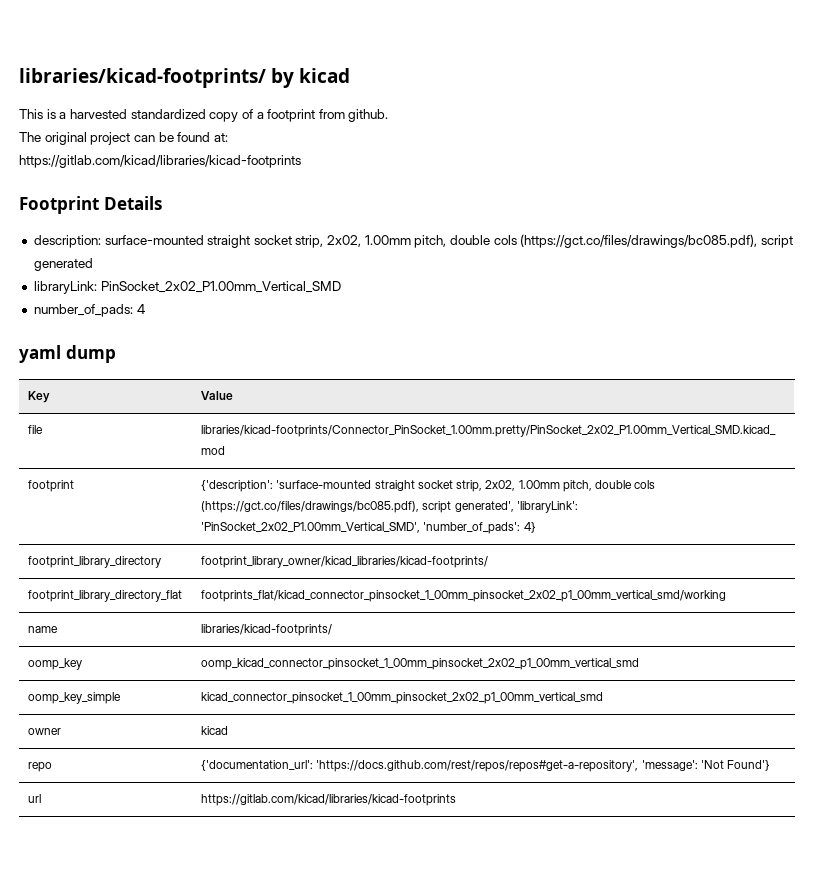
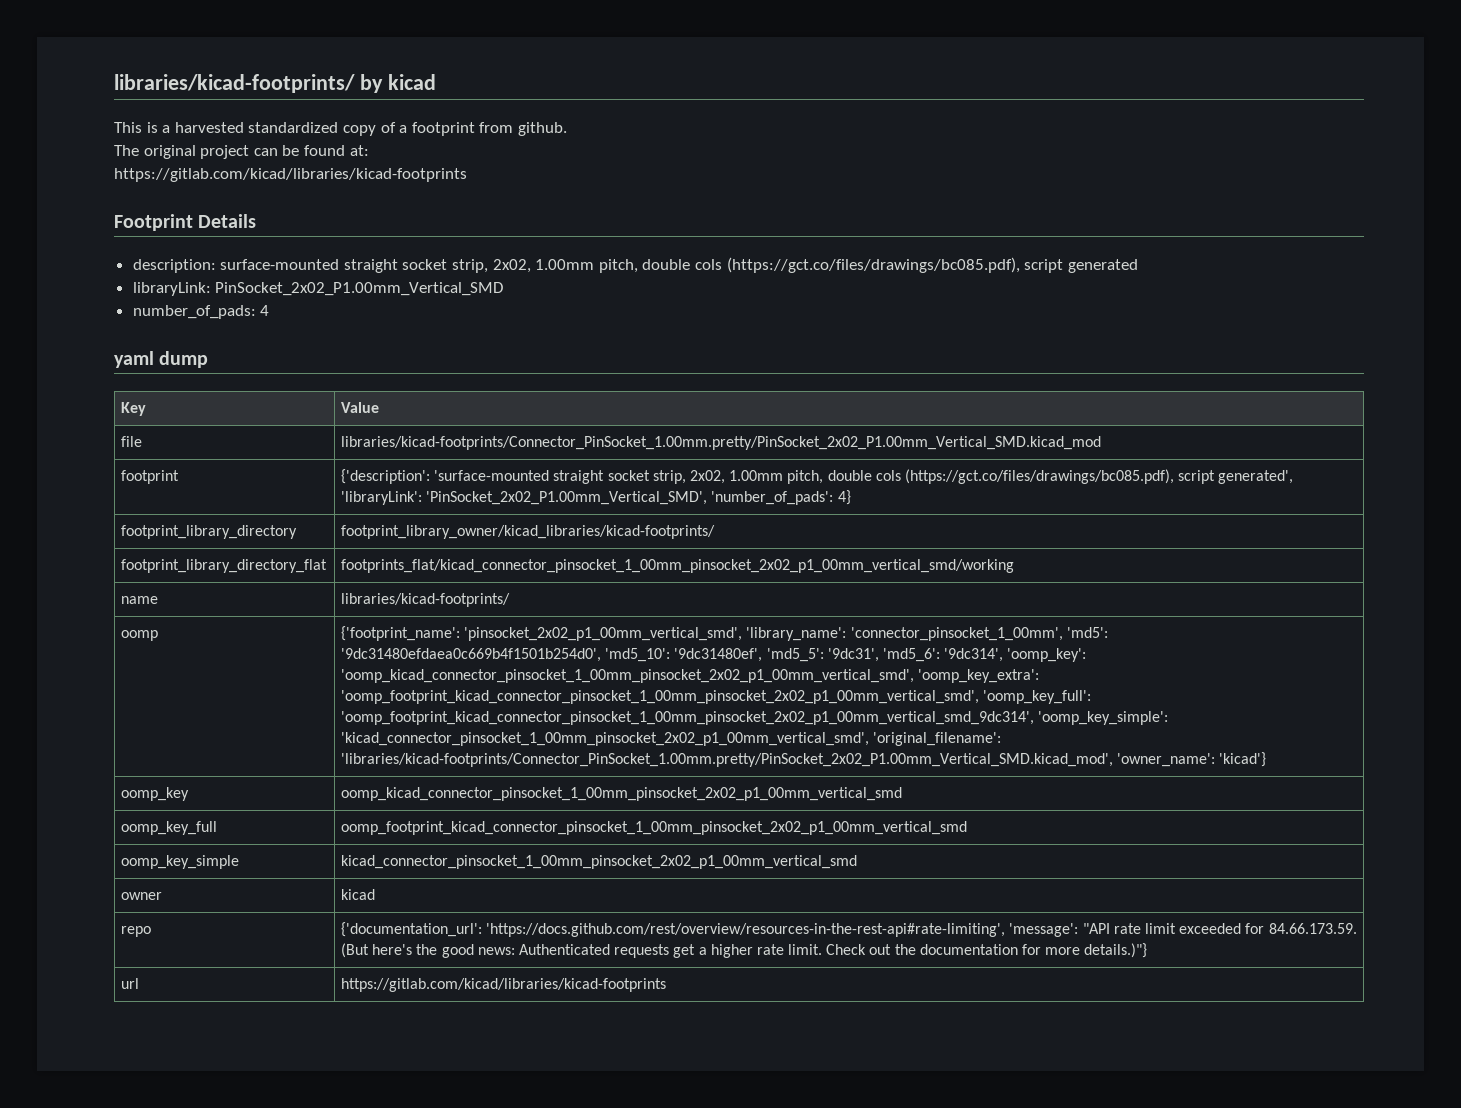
+ oomp | {'footprint_name': 'pinsocket_2x02_p1_00mm_vertical_smd', 'library_name': 'connector_pinsocket_1_00mm', 'md5': '9dc31480efdaea0c669b4f1501b254d0', 'md5_10': '9dc31480ef', 'md5_5': '9dc31', 'md5_6': '9dc314', 'oomp_key': 'oomp_kicad_connector_pinsocket_1_00mm_pinsocket_2x02_p1_00mm_vertical_smd', 'oomp_key_extra': 'oomp_footprint_kicad_connector_pinsocket_1_00mm_pinsocket_2x02_p1_00mm_vertical_smd', 'oomp_key_full': 'oomp_footprint_kicad_connector_pinsocket_1_00mm_pinsocket_2x02_p1_00mm_vertical_smd_9dc314', 'oomp_key_simple': 'kicad_connector_pinsocket_1_00mm_pinsocket_2x02_p1_00mm_vertical_smd', 'original_filename': 'libraries/kicad-footprints/Connector_PinSocket_1.00mm.pretty/PinSocket_2x02_P1.00mm_Vertical_SMD.kicad_mod', 'owner_name': 'kicad'}
+ oomp_key_full | oomp_footprint_kicad_connector_pinsocket_1_00mm_pinsocket_2x02_p1_00mm_vertical_smd
- repo | {'documentation_url': 'https://docs.github.com/rest/repos/repos#get-a-repository', 'message': 'Not Found'}
+ repo | {'documentation_url': 'https://docs.github.com/rest/overview/resources-in-the-rest-api#rate-limiting', 'message': "API rate limit exceeded for 84.66.173.59. (But here's the good news: Authenticated requests get a higher rate limit. Check out the documentation for more details.)"}

